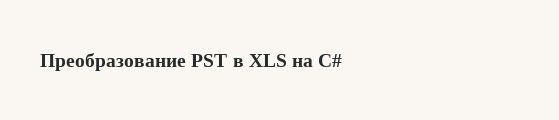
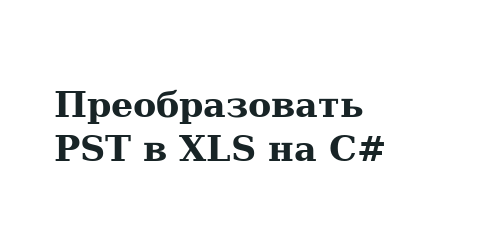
- Преобразование PST в XLS на C#
+ Преобразовать PST в XLS на C#

